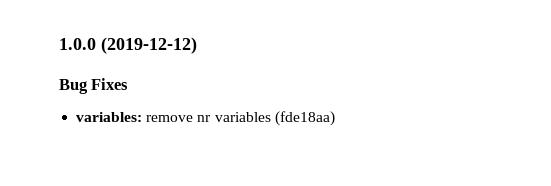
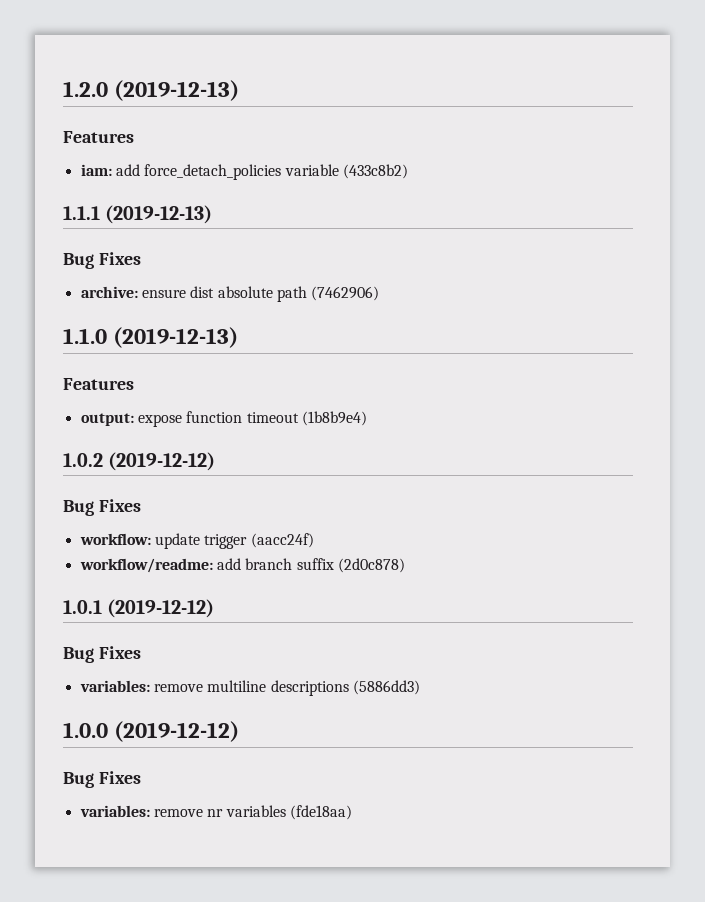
+ 1.2.0 (2019-12-13)
+ Features
+ iam: add force_detach_policies variable (433c8b2)
+ 1.1.1 (2019-12-13)
+ Bug Fixes
+ archive: ensure dist absolute path (7462906)
+ 1.1.0 (2019-12-13)
+ Features
+ output: expose function timeout (1b8b9e4)
+ 1.0.2 (2019-12-12)
+ Bug Fixes
+ workflow: update trigger (aacc24f)
+ workflow/readme: add branch suffix (2d0c878)
+ 1.0.1 (2019-12-12)
+ Bug Fixes
+ variables: remove multiline descriptions (5886dd3)

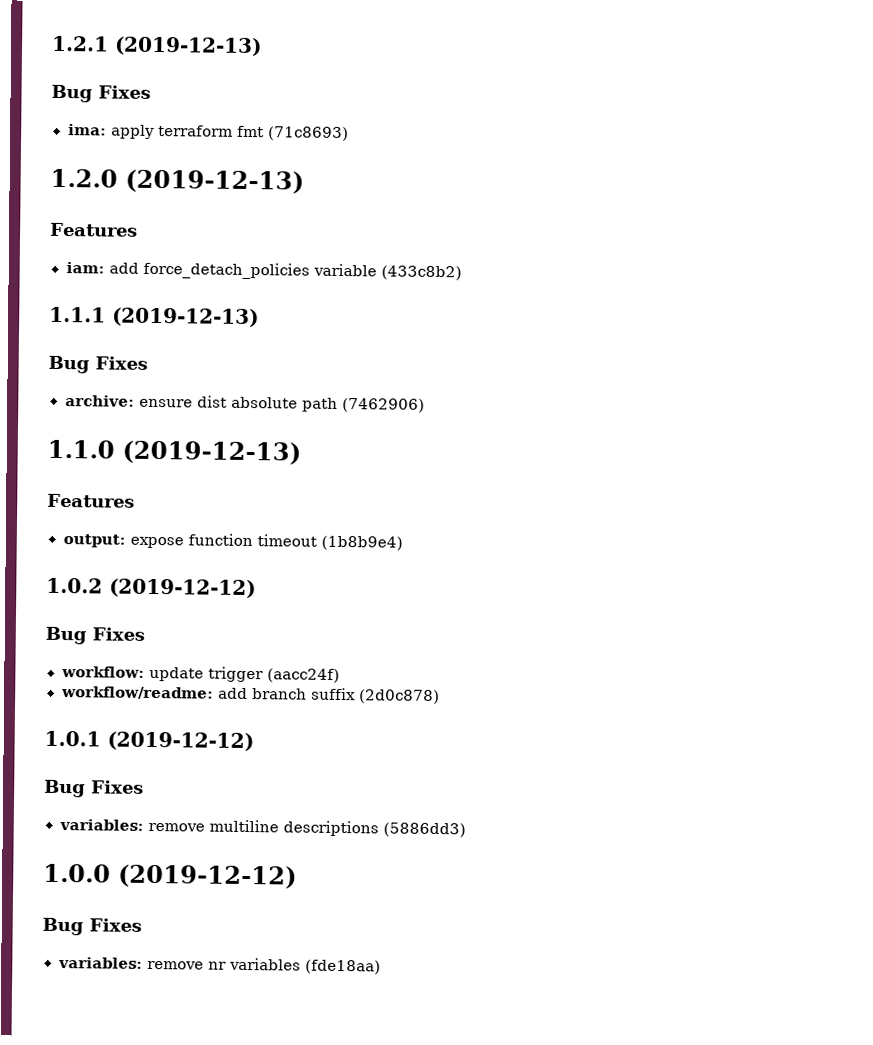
+ 1.2.1 (2019-12-13)
+ Bug Fixes
+ ima: apply terraform fmt (71c8693)

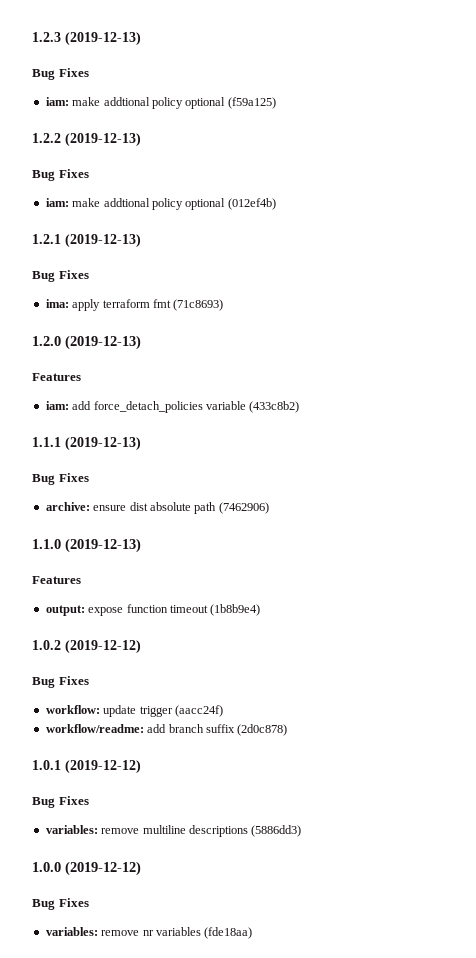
+ 1.2.3 (2019-12-13)
+ Bug Fixes
+ iam: make addtional policy optional (f59a125)
+ 1.2.2 (2019-12-13)
+ Bug Fixes
+ iam: make addtional policy optional (012ef4b)

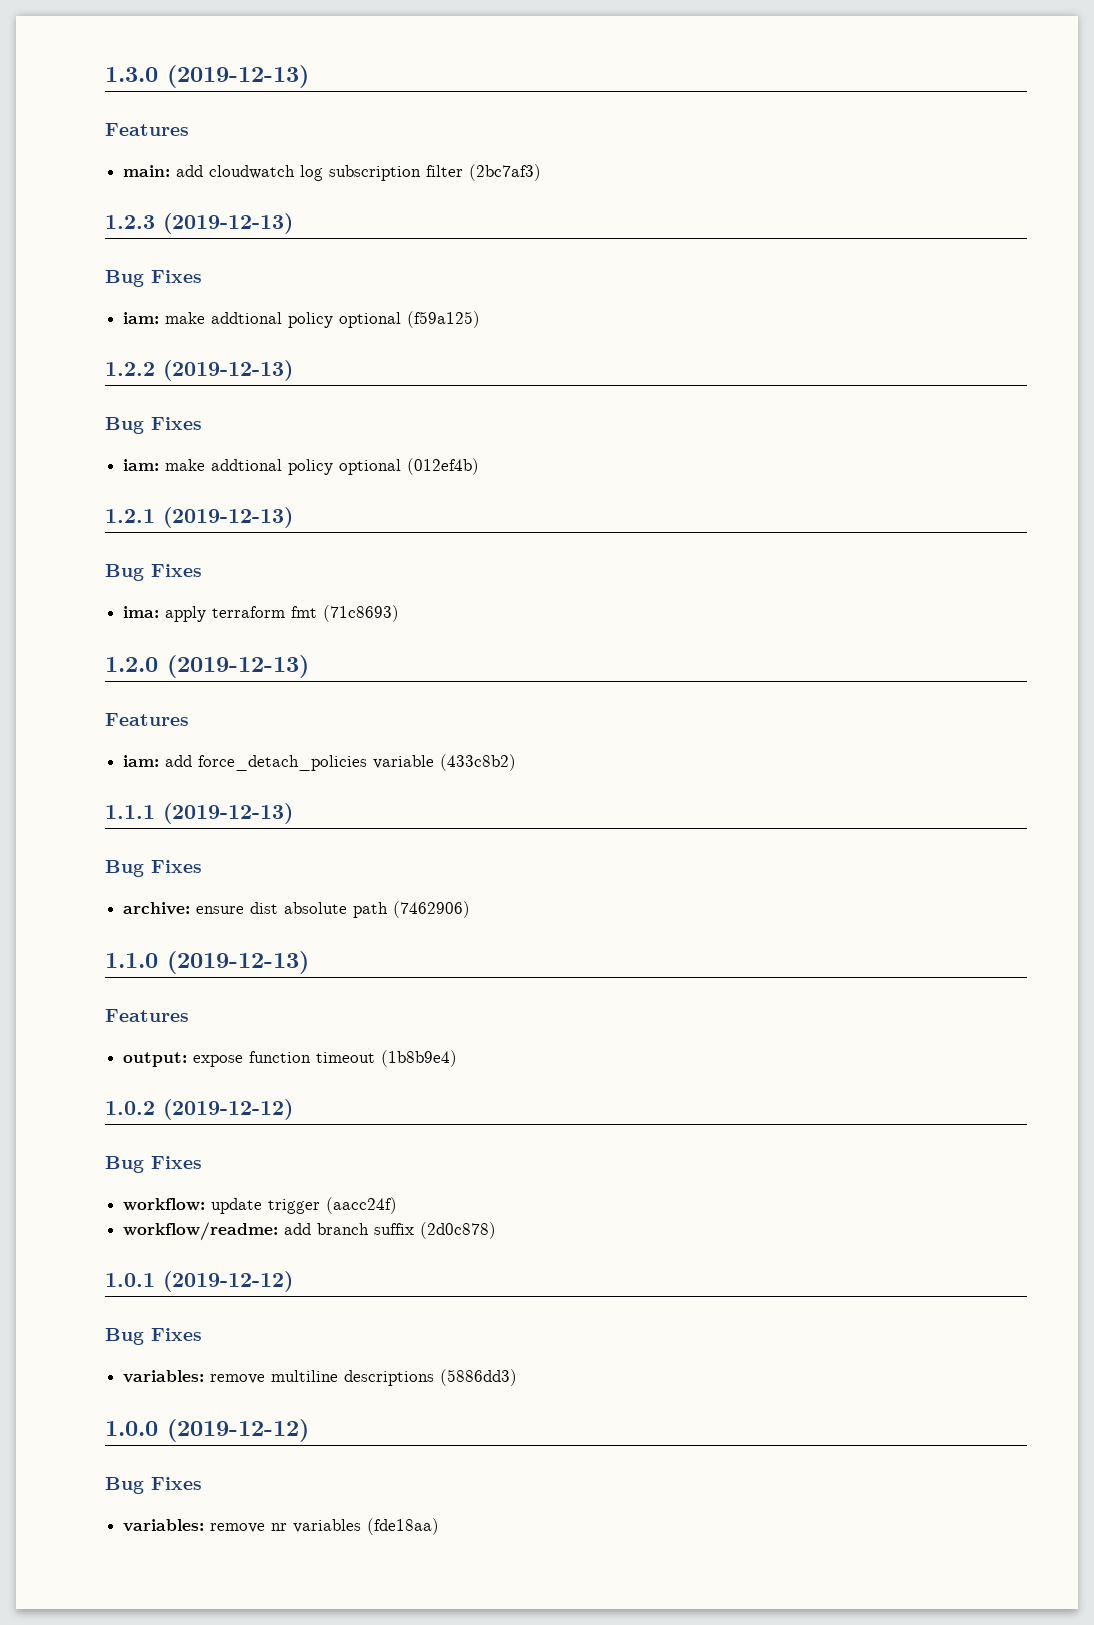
+ 1.3.0 (2019-12-13)
+ Features
+ main: add cloudwatch log subscription filter (2bc7af3)

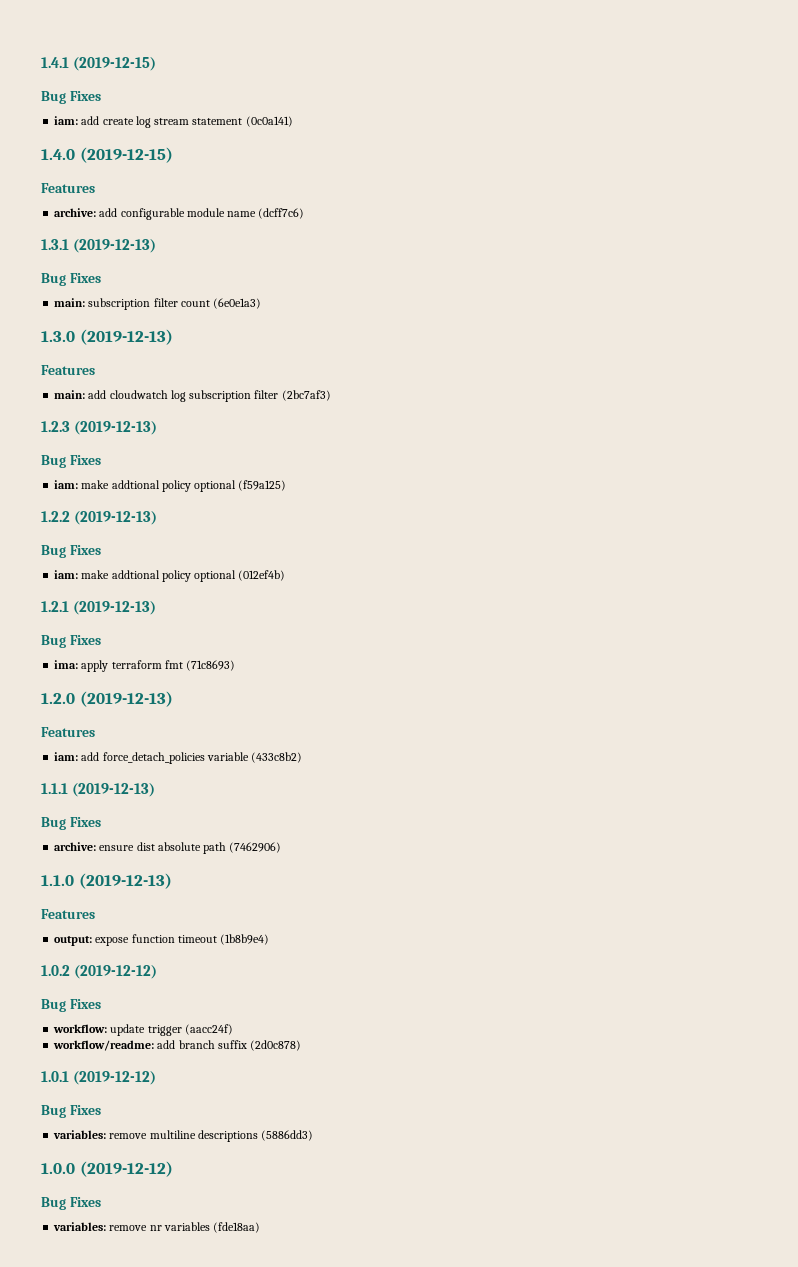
+ 1.4.1 (2019-12-15)
+ Bug Fixes
+ iam: add create log stream statement (0c0a141)
+ 1.4.0 (2019-12-15)
+ Features
+ archive: add configurable module name (dcff7c6)
+ 1.3.1 (2019-12-13)
+ Bug Fixes
+ main: subscription filter count (6e0e1a3)

